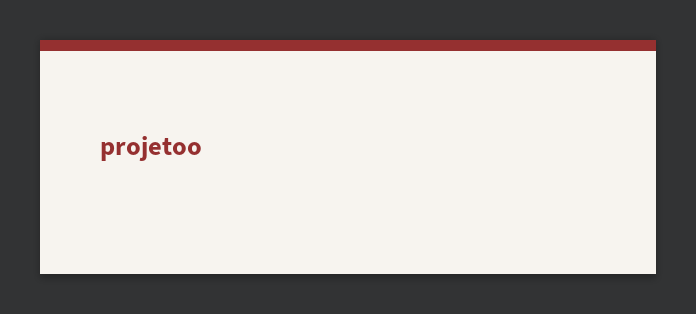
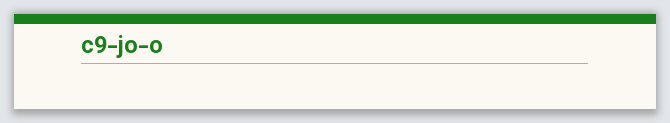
- projetoo
+ c9-jo-o

